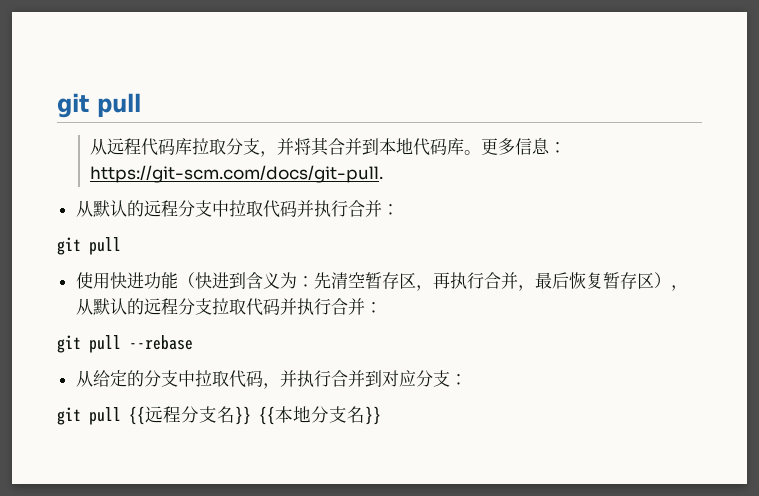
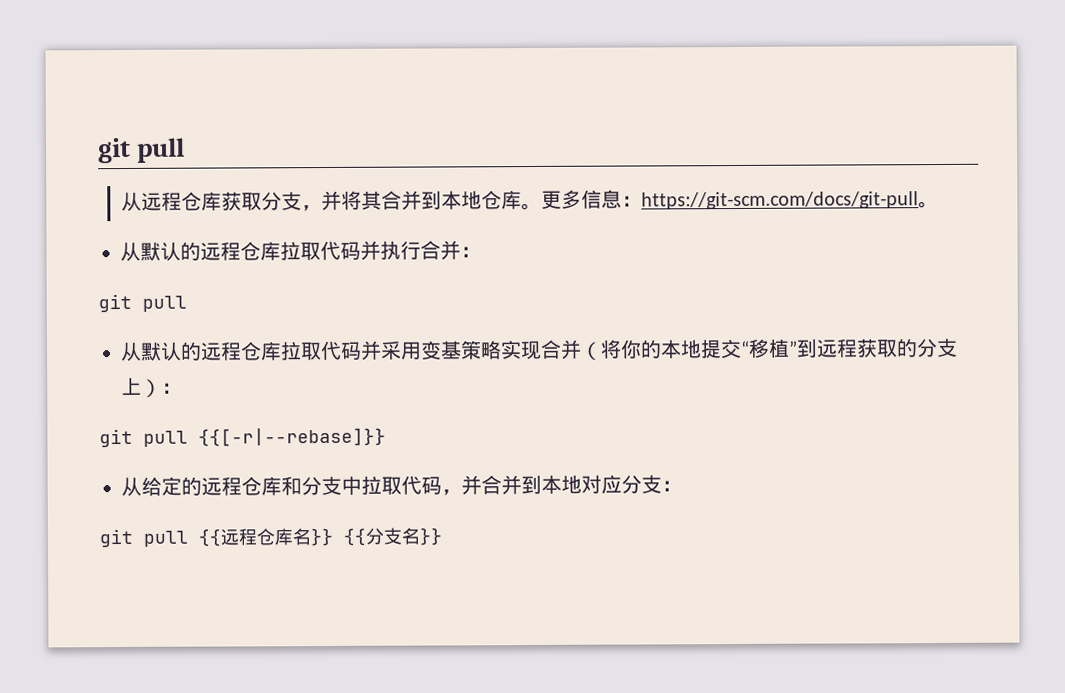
- 从远程代码库拉取分支，并将其合并到本地代码库。
+ 从远程仓库获取分支，并将其合并到本地仓库。
- 更多信息：https://git-scm.com/docs/git-pull.
- 从默认的远程分支中拉取代码并执行合并：
+ 更多信息：https://git-scm.com/docs/git-pull。
+ 从默认的远程仓库拉取代码并执行合并：
- 使用快进功能（快进到含义为：先清空暂存区，再执行合并，最后恢复暂存区），从默认的远程分支拉取代码并执行合并：
- git pull --rebase
+ 从默认的远程仓库拉取代码并采用变基策略实现合并（将你的本地提交“移植”到远程获取的分支上）：
+ git pull {{[-r|--rebase]}}
- 从给定的分支中拉取代码，并执行合并到对应分支：
+ 从给定的远程仓库和分支中拉取代码，并合并到本地对应分支：
- git pull {{远程分支名}} {{本地分支名}}
+ git pull {{远程仓库名}} {{分支名}}

